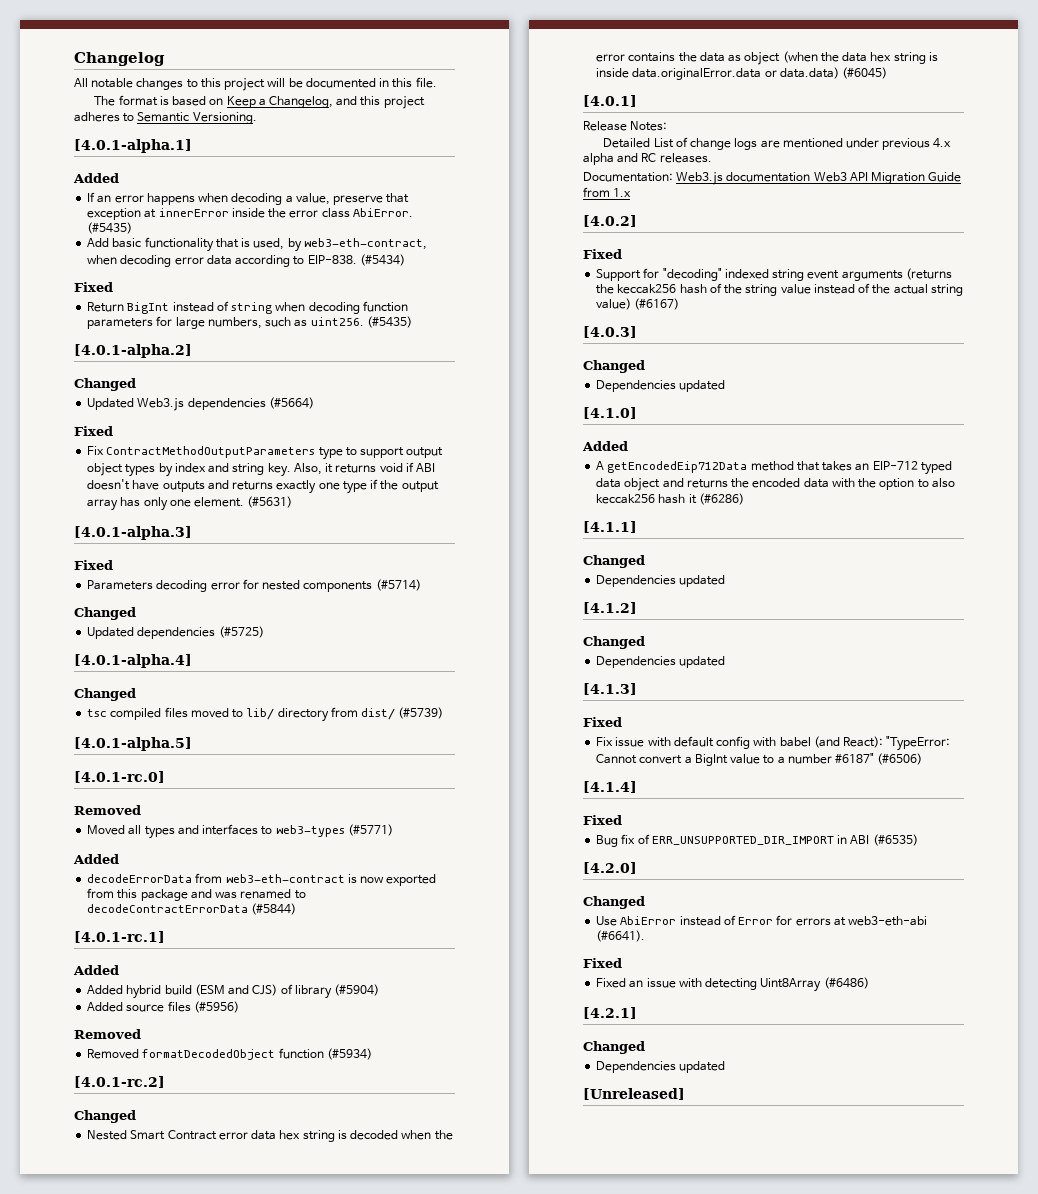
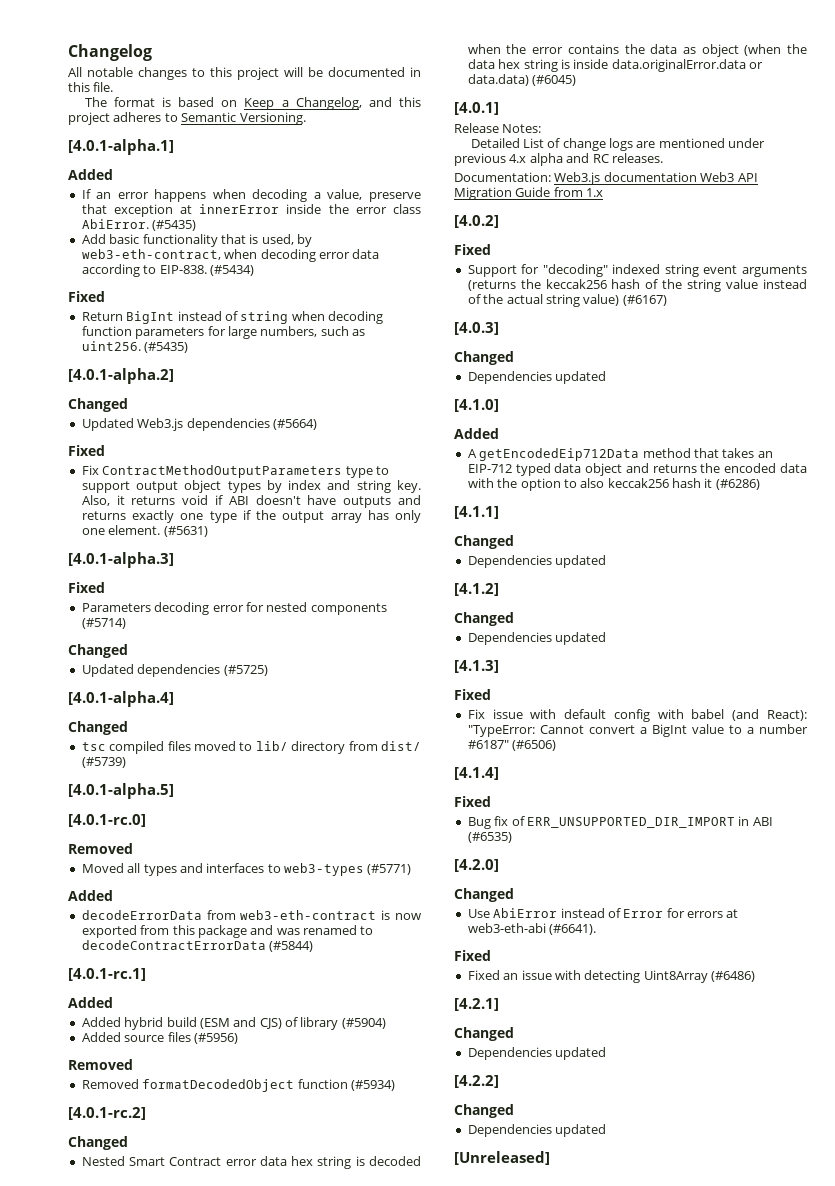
+ [4.2.2]
+ Changed
+ Dependencies updated

